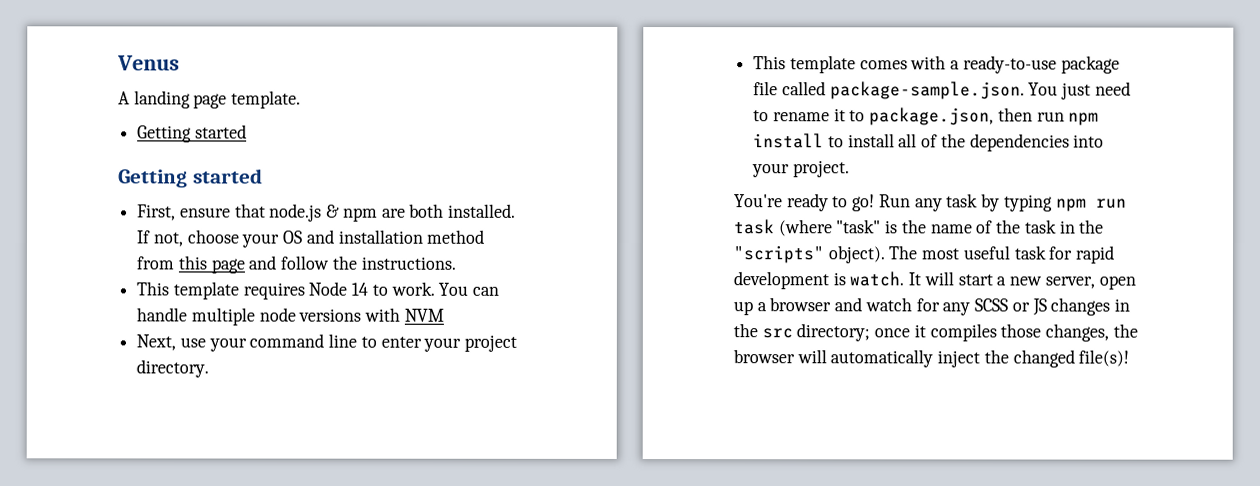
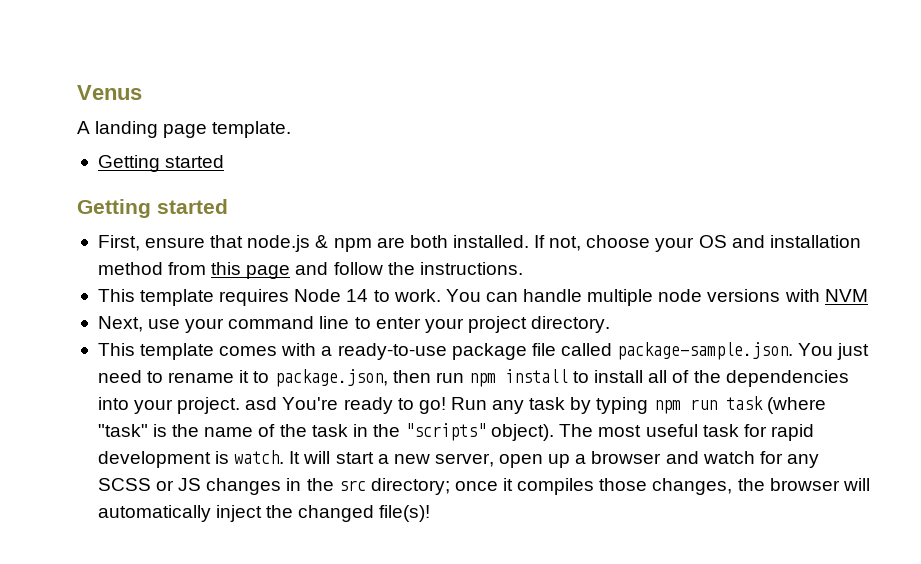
- This template comes with a ready-to-use package file called package-sample.json. You just need to rename it to package.json, then run npm install to install all of the dependencies into your project.
- You're ready to go!
+ This template comes with a ready-to-use package file called package-sample.json. You just need to rename it to package.json, then run npm install to install all of the dependencies into your project. asd You're ready to go!

